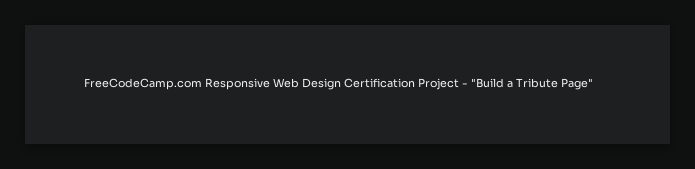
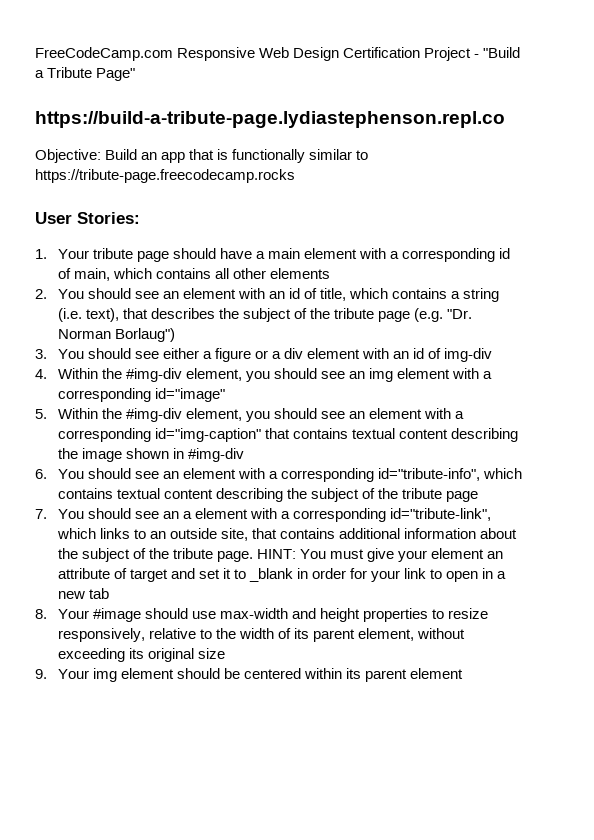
+ https://build-a-tribute-page.lydiastephenson.repl.co
+ Objective: Build an app that is functionally similar to https://tribute-page.freecodecamp.rocks
+ User Stories:
+ 1. Your tribute page should have a main element with a corresponding id of main, which contains all other elements
+ 2. You should see an element with an id of title, which contains a string (i.e. text), that describes the subject of the tribute page (e.g. "Dr. Norman Borlaug")
+ 3. You should see either a figure or a div element with an id of img-div
+ 4. Within the #img-div element, you should see an img element with a corresponding id="image"
+ 5. Within the #img-div element, you should see an element with a corresponding id="img-caption" that contains textual content describing the image shown in #img-div
+ 6. You should see an element with a corresponding id="tribute-info", which contains textual content describing the subject of the tribute page
+ 7. You should see an a element with a corresponding id="tribute-link", which links to an outside site, that contains additional information about the subject of the tribute page. HINT: You must give your element an attribute of target and set it to _blank in order for your link to open in a new tab
+ 8. Your #image should use max-width and height properties to resize responsively, relative to the width of its parent element, without exceeding its original size
+ 9. Your img element should be centered within its parent element

